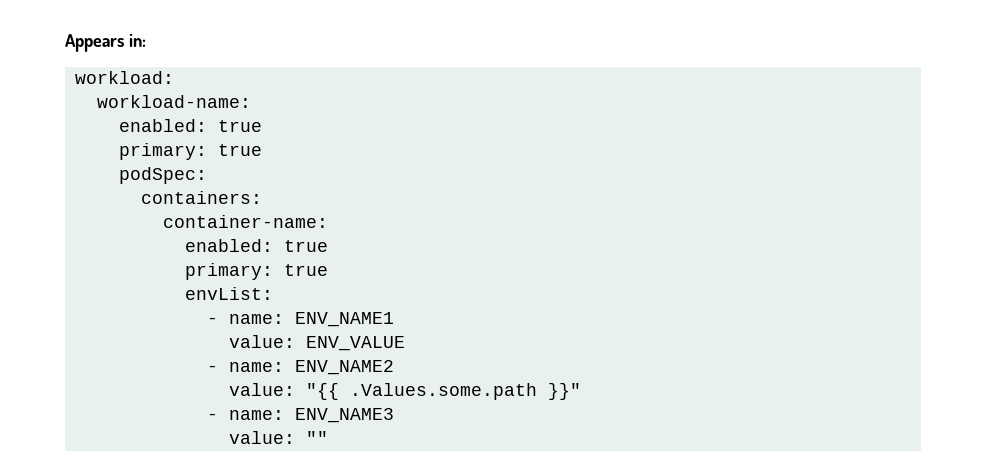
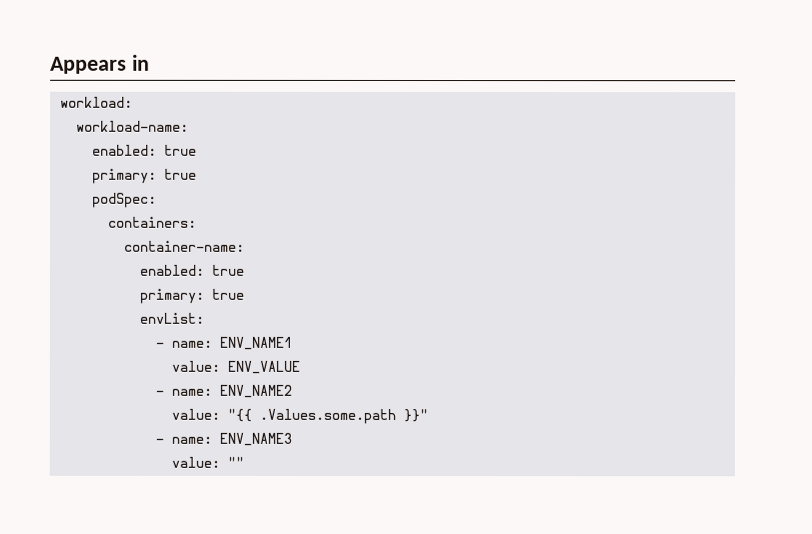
- Appears in:
+ Appears in

